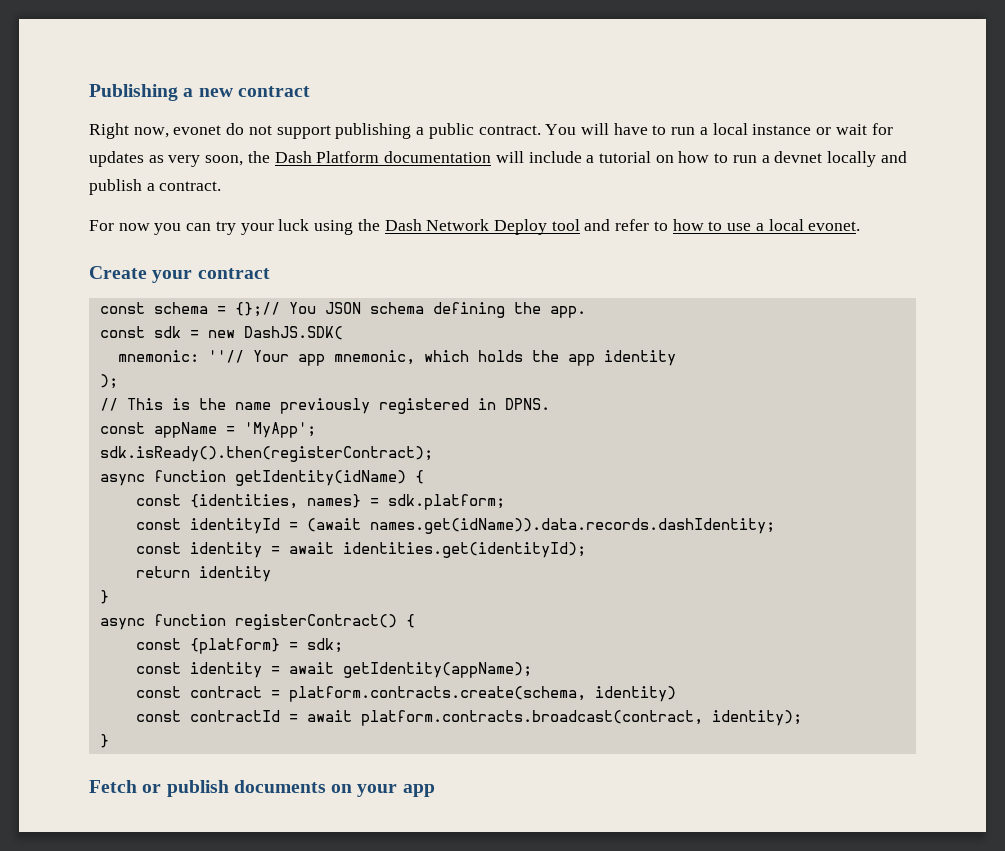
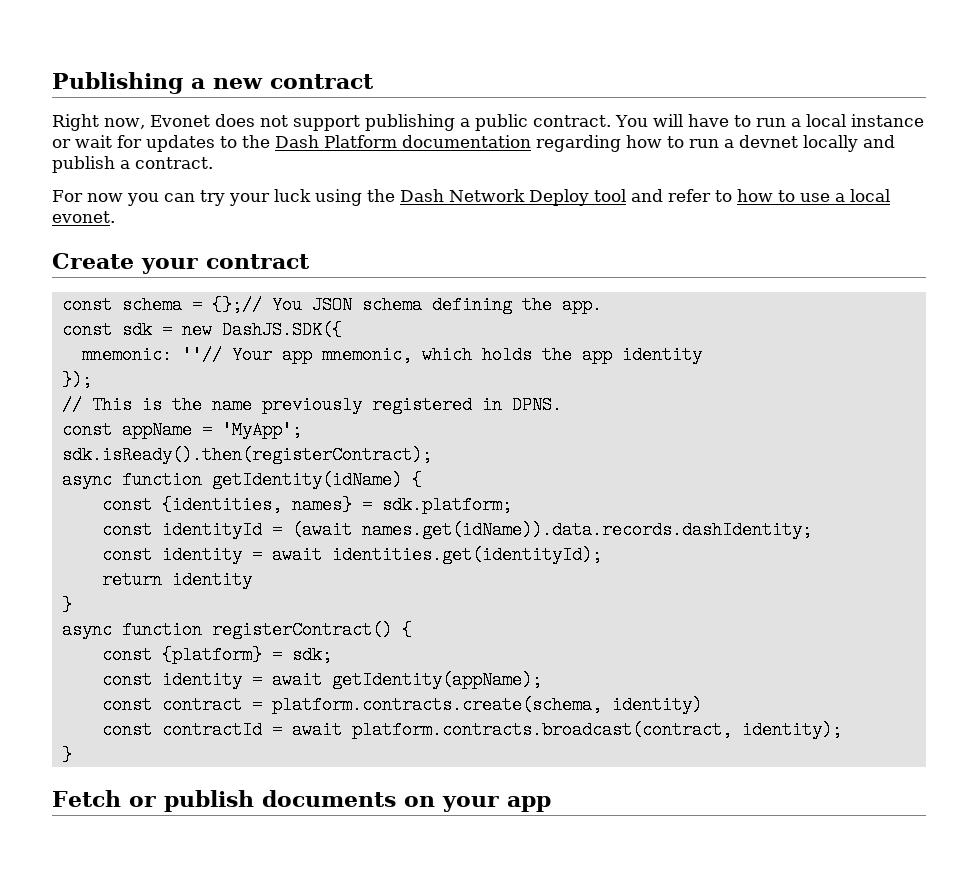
- Right now, evonet do not support publishing a public contract.
+ Right now, Evonet does not support publishing a public contract.
- You will have to run a local instance or wait for updates as very soon, the Dash Platform documentation will include a tutorial on how to run a devnet locally and publish a contract.
+ You will have to run a local instance or wait for updates to the Dash Platform documentation regarding how to run a devnet locally and publish a contract.
- const sdk = new DashJS.SDK(
+ const sdk = new DashJS.SDK({
- );
+ });

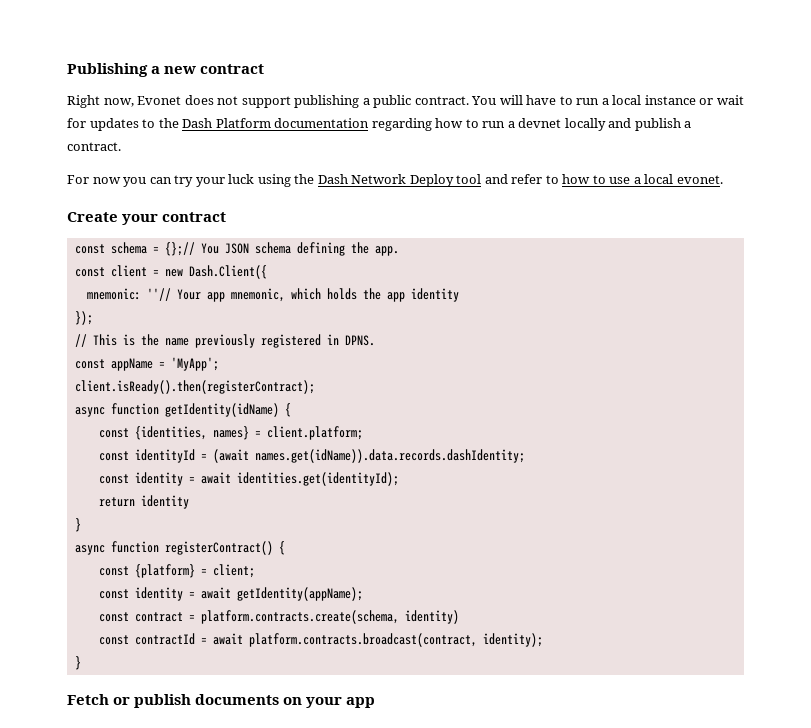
- const sdk = new DashJS.SDK({
+ const client = new Dash.Client({
- sdk.isReady().then(registerContract);
+ client.isReady().then(registerContract);
- const {identities, names} = sdk.platform;
+ const {identities, names} = client.platform;
- const {platform} = sdk;
+ const {platform} = client;

